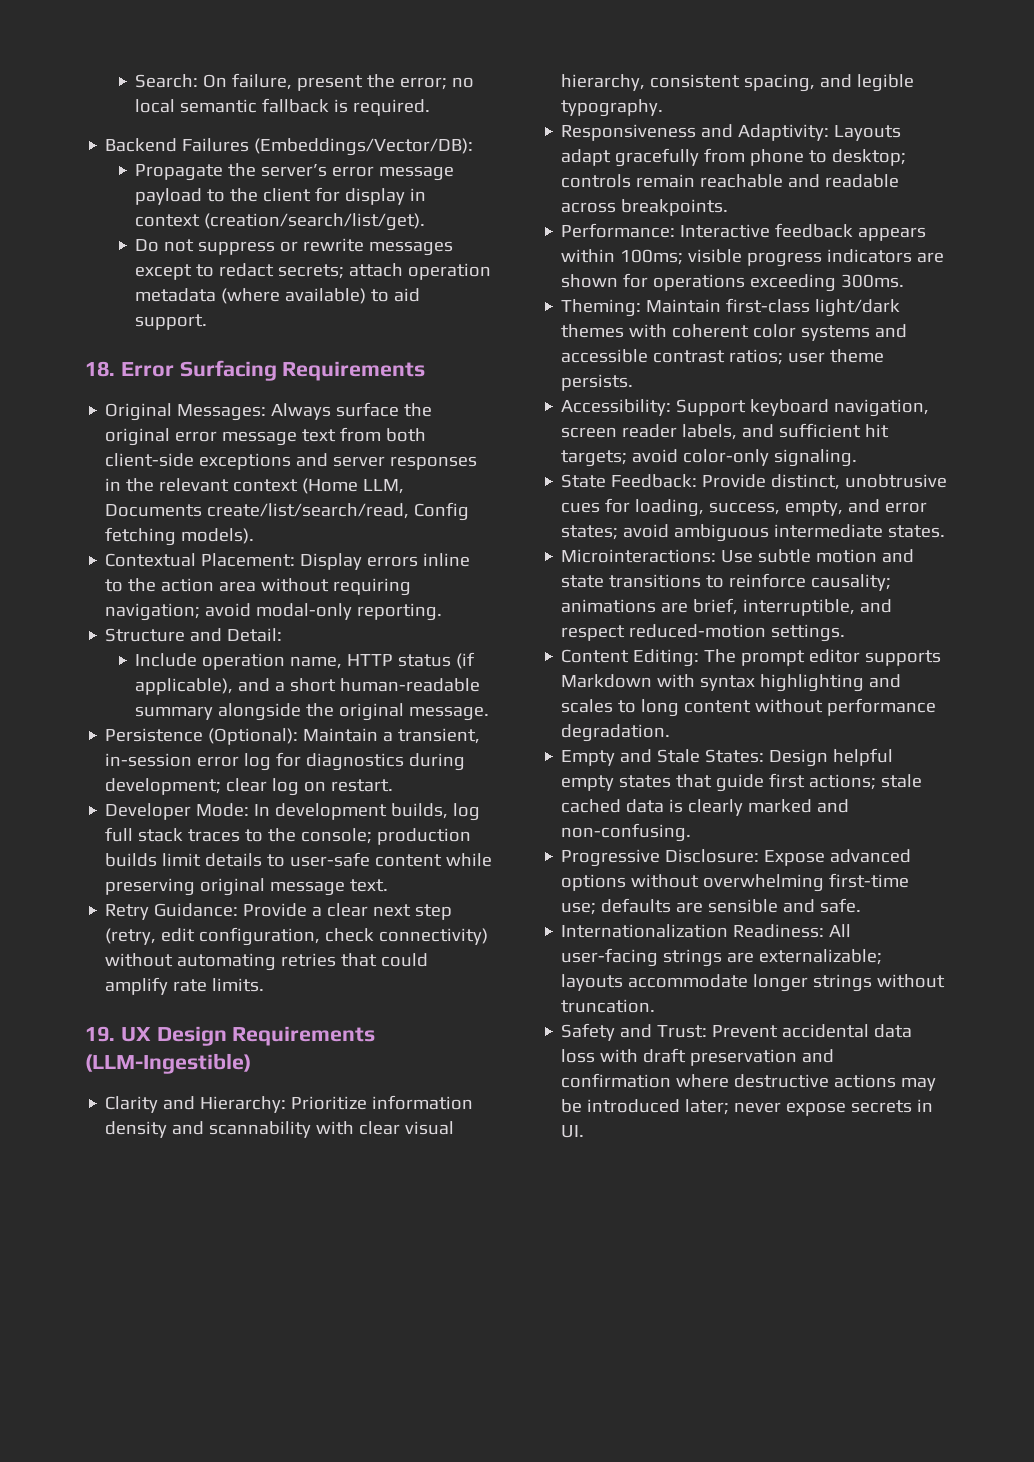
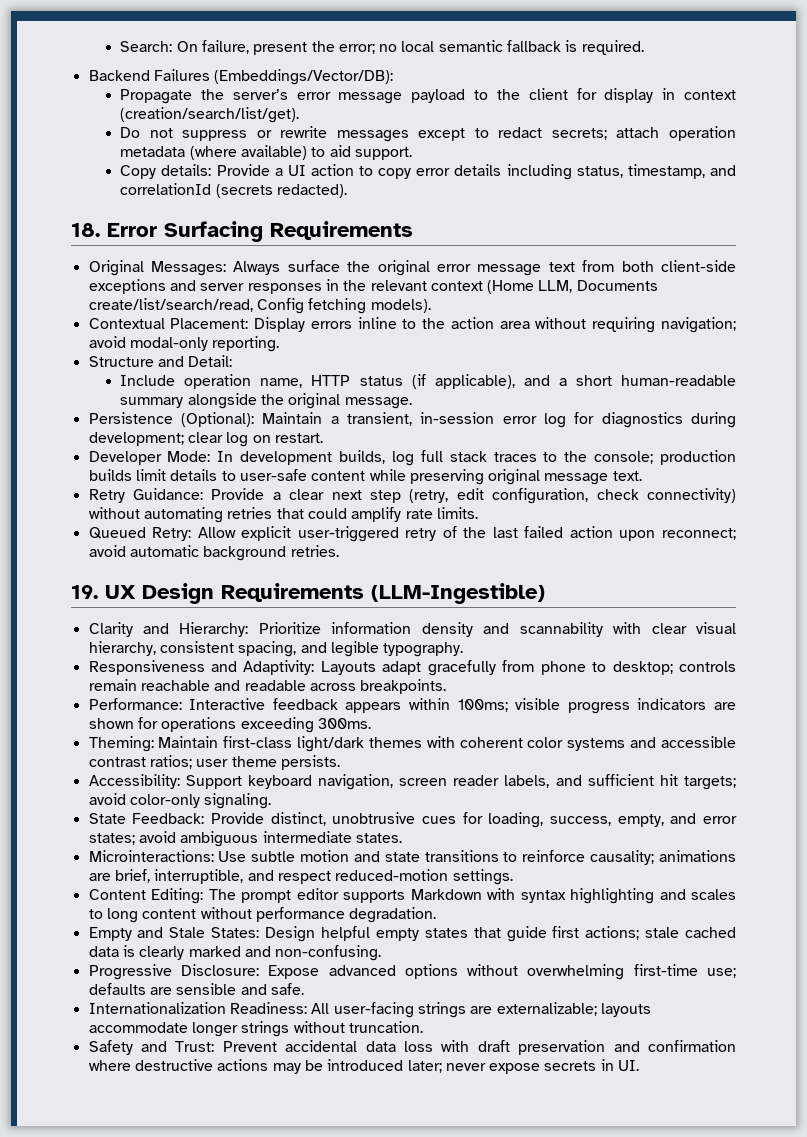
+ Copy details: Provide a UI action to copy error details including status, timestamp, and correlationId (secrets redacted).
+ Queued Retry: Allow explicit user-triggered retry of the last failed action upon reconnect; avoid automatic background retries.

